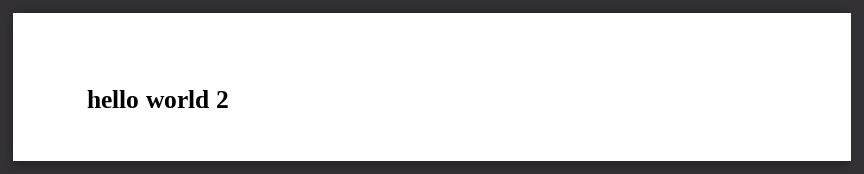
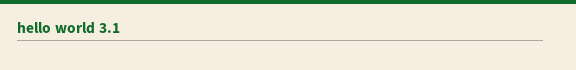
- hello world 2
+ hello world 3.1

